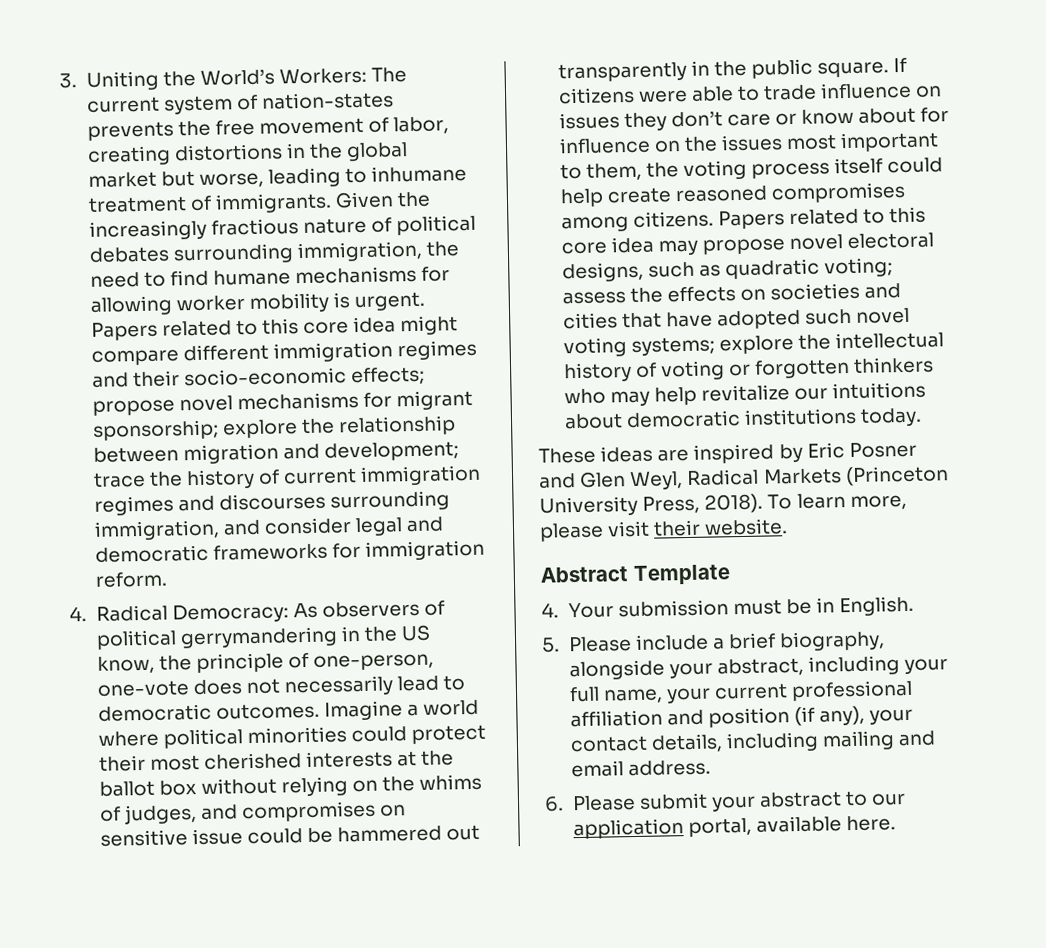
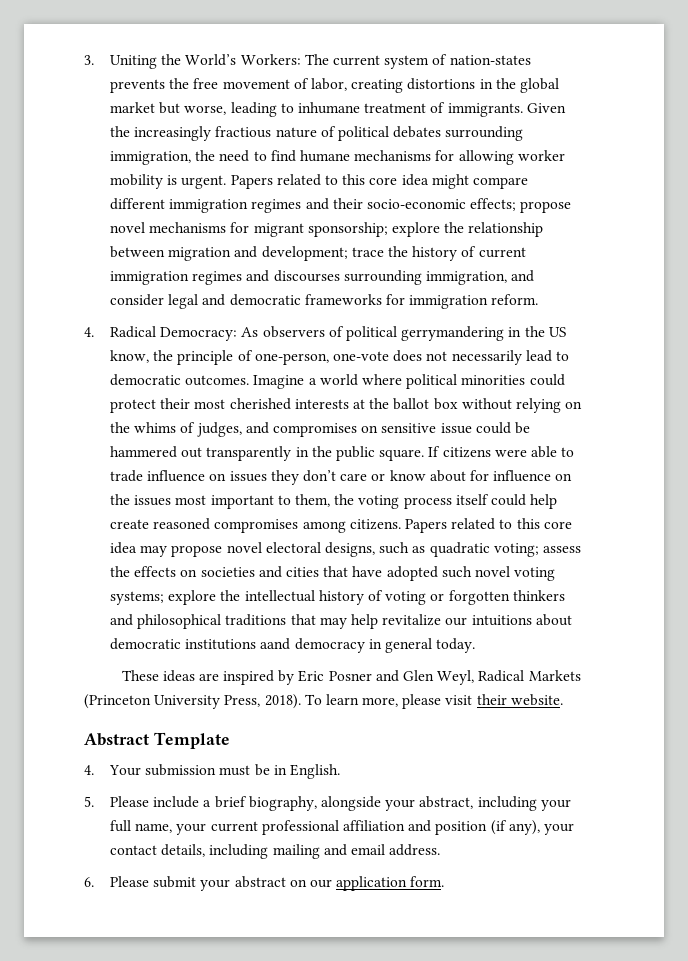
- Papers related to this core idea may propose novel electoral designs, such as quadratic voting; assess the effects on societies and cities that have adopted such novel voting systems; explore the intellectual history of voting or forgotten thinkers who may help revitalize our intuitions about democratic institutions today.
+ Papers related to this core idea may propose novel electoral designs, such as quadratic voting; assess the effects on societies and cities that have adopted such novel voting systems; explore the intellectual history of voting or forgotten thinkers and philosophical traditions that may help revitalize our intuitions about democratic institutions aand democracy in general today.
- 6. Please submit your abstract to our application portal, available here.
+ 6. Please submit your abstract on our application form.

